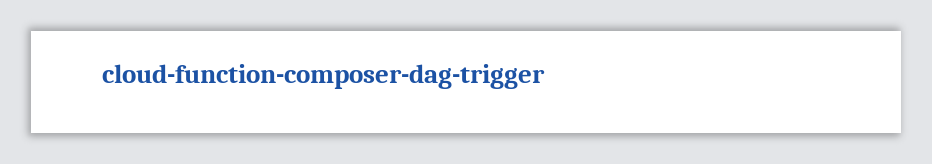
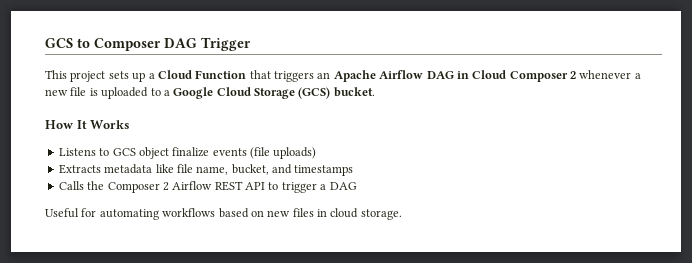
- cloud-function-composer-dag-trigger
+ GCS to Composer DAG Trigger
+ This project sets up a Cloud Function that triggers an Apache Airflow DAG in Cloud Composer 2 whenever a new file is uploaded to a Google Cloud Storage (GCS) bucket.
+ How It Works
+ Listens to GCS object finalize events (file uploads)
+ Extracts metadata like file name, bucket, and timestamps
+ Calls the Composer 2 Airflow REST API to trigger a DAG
+ Useful for automating workflows based on new files in cloud storage.

